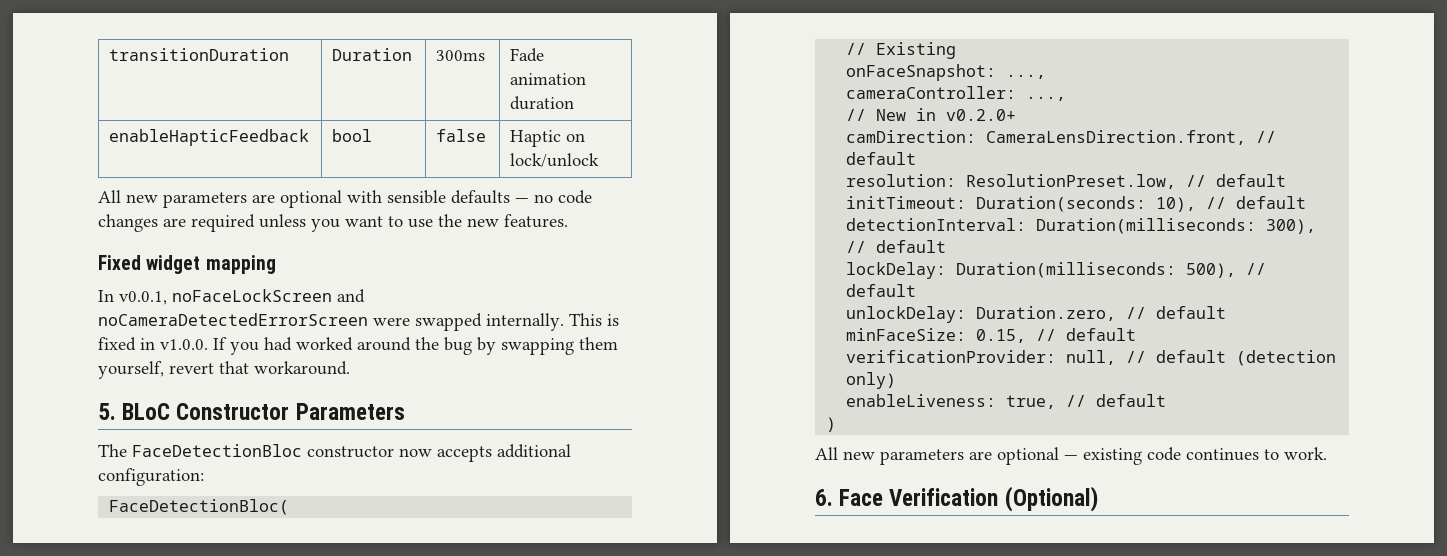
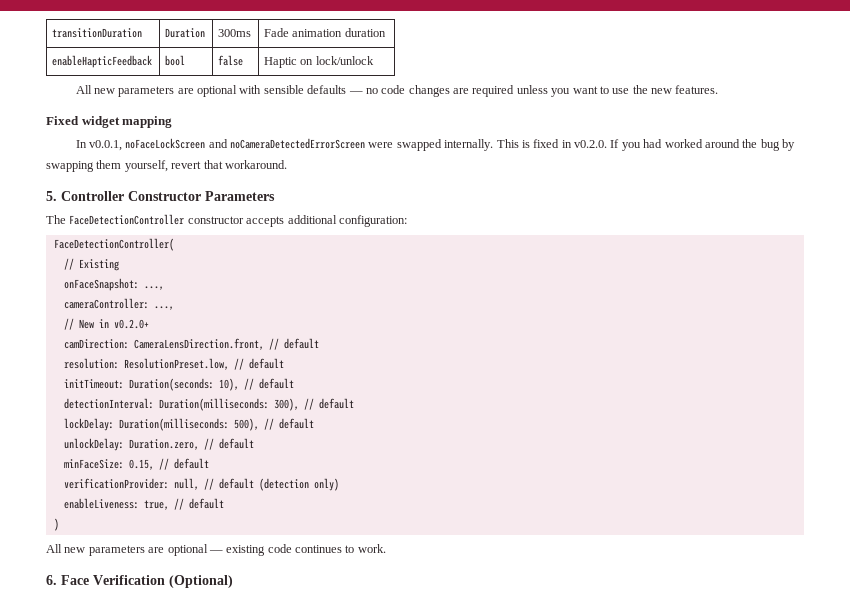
- This is fixed in v1.0.0. If you had worked around the bug by swapping them yourself, revert that workaround.
+ This is fixed in v0.2.0. If you had worked around the bug by swapping them yourself, revert that workaround.
- 5. BLoC Constructor Parameters
+ 5. Controller Constructor Parameters
- The FaceDetectionBloc constructor now accepts additional configuration:
+ The FaceDetectionController constructor accepts additional configuration:
- FaceDetectionBloc(
+ FaceDetectionController(

